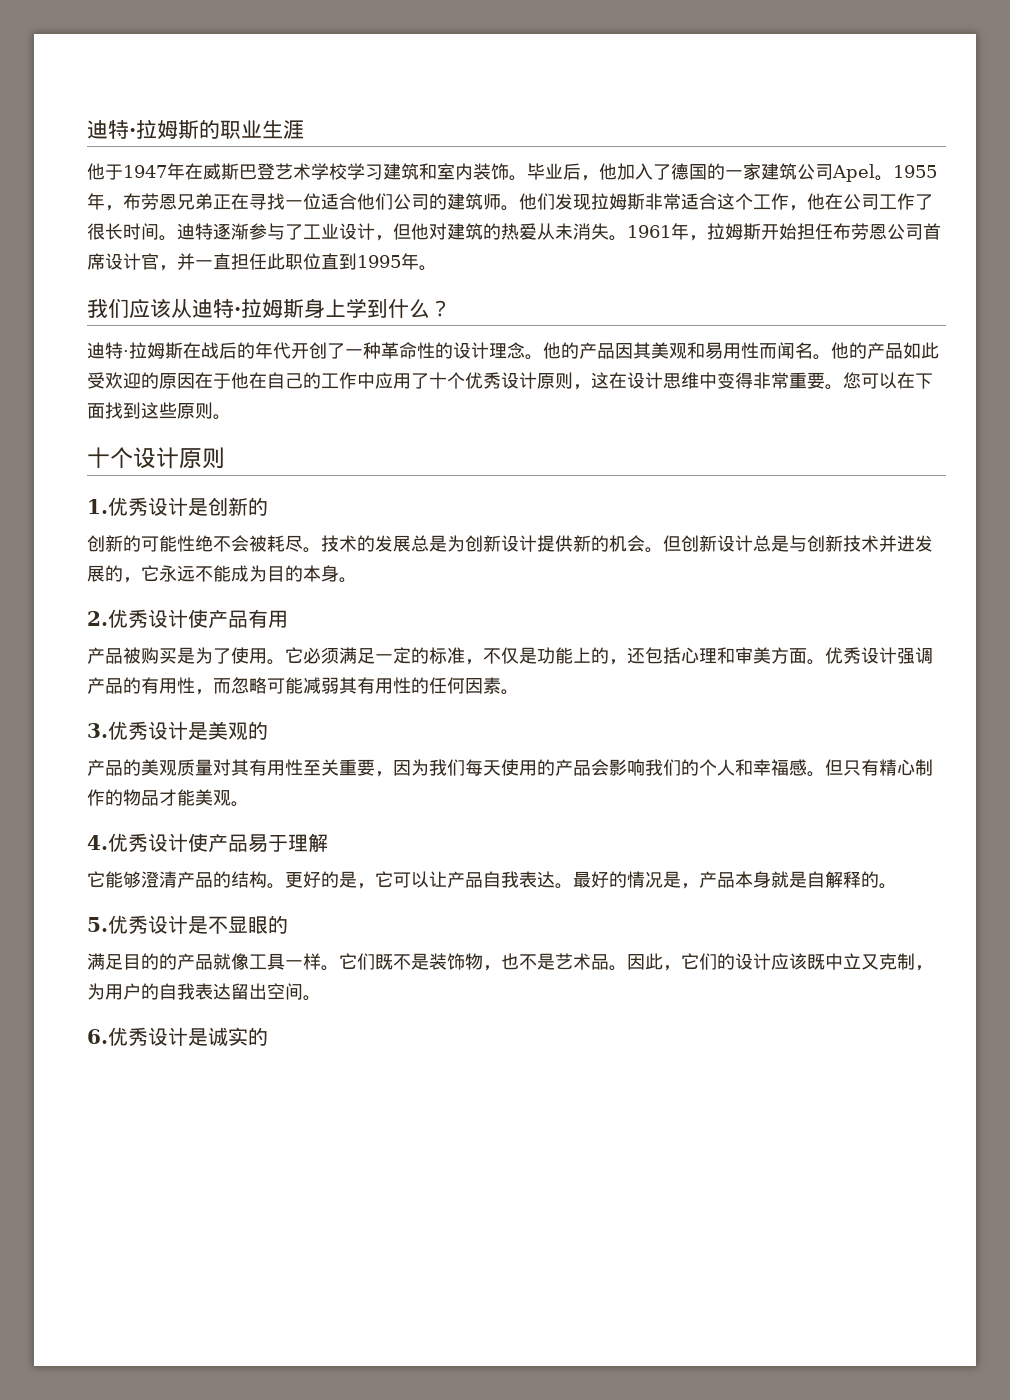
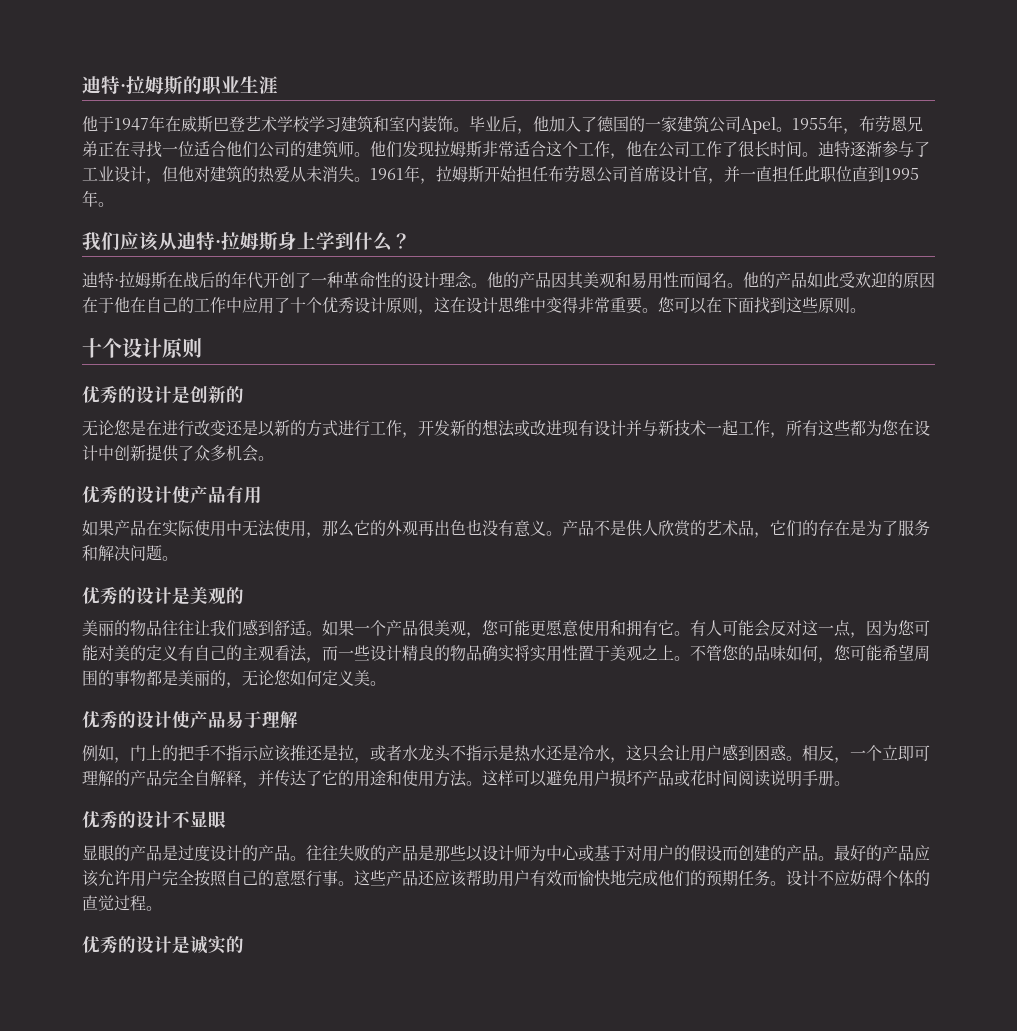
- 1.优秀设计是创新的
+ 优秀的设计是创新的
- 创新的可能性绝不会被耗尽。技术的发展总是为创新设计提供新的机会。但创新设计总是与创新技术并进发展的，它永远不能成为目的本身。
- 2.优秀设计使产品有用
- 产品被购买是为了使用。它必须满足一定的标准，不仅是功能上的，还包括心理和审美方面。优秀设计强调产品的有用性，而忽略可能减弱其有用性的任何因素。
- 3.优秀设计是美观的
- 产品的美观质量对其有用性至关重要，因为我们每天使用的产品会影响我们的个人和幸福感。但只有精心制作的物品才能美观。
- 4.优秀设计使产品易于理解
+ 无论您是在进行改变还是以新的方式进行工作，开发新的想法或改进现有设计并与新技术一起工作，所有这些都为您在设计中创新提供了众多机会。
+ 优秀的设计使产品有用
+ 如果产品在实际使用中无法使用，那么它的外观再出色也没有意义。产品不是供人欣赏的艺术品，它们的存在是为了服务和解决问题。
+ 优秀的设计是美观的
+ 美丽的物品往往让我们感到舒适。如果一个产品很美观，您可能更愿意使用和拥有它。有人可能会反对这一点，因为您可能对美的定义有自己的主观看法，而一些设计精良的物品确实将实用性置于美观之上。不管您的品味如何，您可能希望周围的事物都是美丽的，无论您如何定义美。
+ 优秀的设计使产品易于理解
- 它能够澄清产品的结构。更好的是，它可以让产品自我表达。最好的情况是，产品本身就是自解释的。
- 5.优秀设计是不显眼的
- 满足目的的产品就像工具一样。它们既不是装饰物，也不是艺术品。因此，它们的设计应该既中立又克制，为用户的自我表达留出空间。
- 6.优秀设计是诚实的
+ 例如，门上的把手不指示应该推还是拉，或者水龙头不指示是热水还是冷水，这只会让用户感到困惑。相反，一个立即可理解的产品完全自解释，并传达了它的用途和使用方法。这样可以避免用户损坏产品或花时间阅读说明手册。
+ 优秀的设计不显眼
+ 显眼的产品是过度设计的产品。往往失败的产品是那些以设计师为中心或基于对用户的假设而创建的产品。最好的产品应该允许用户完全按照自己的意愿行事。这些产品还应该帮助用户有效而愉快地完成他们的预期任务。设计不应妨碍个体的直觉过程。
+ 优秀的设计是诚实的

